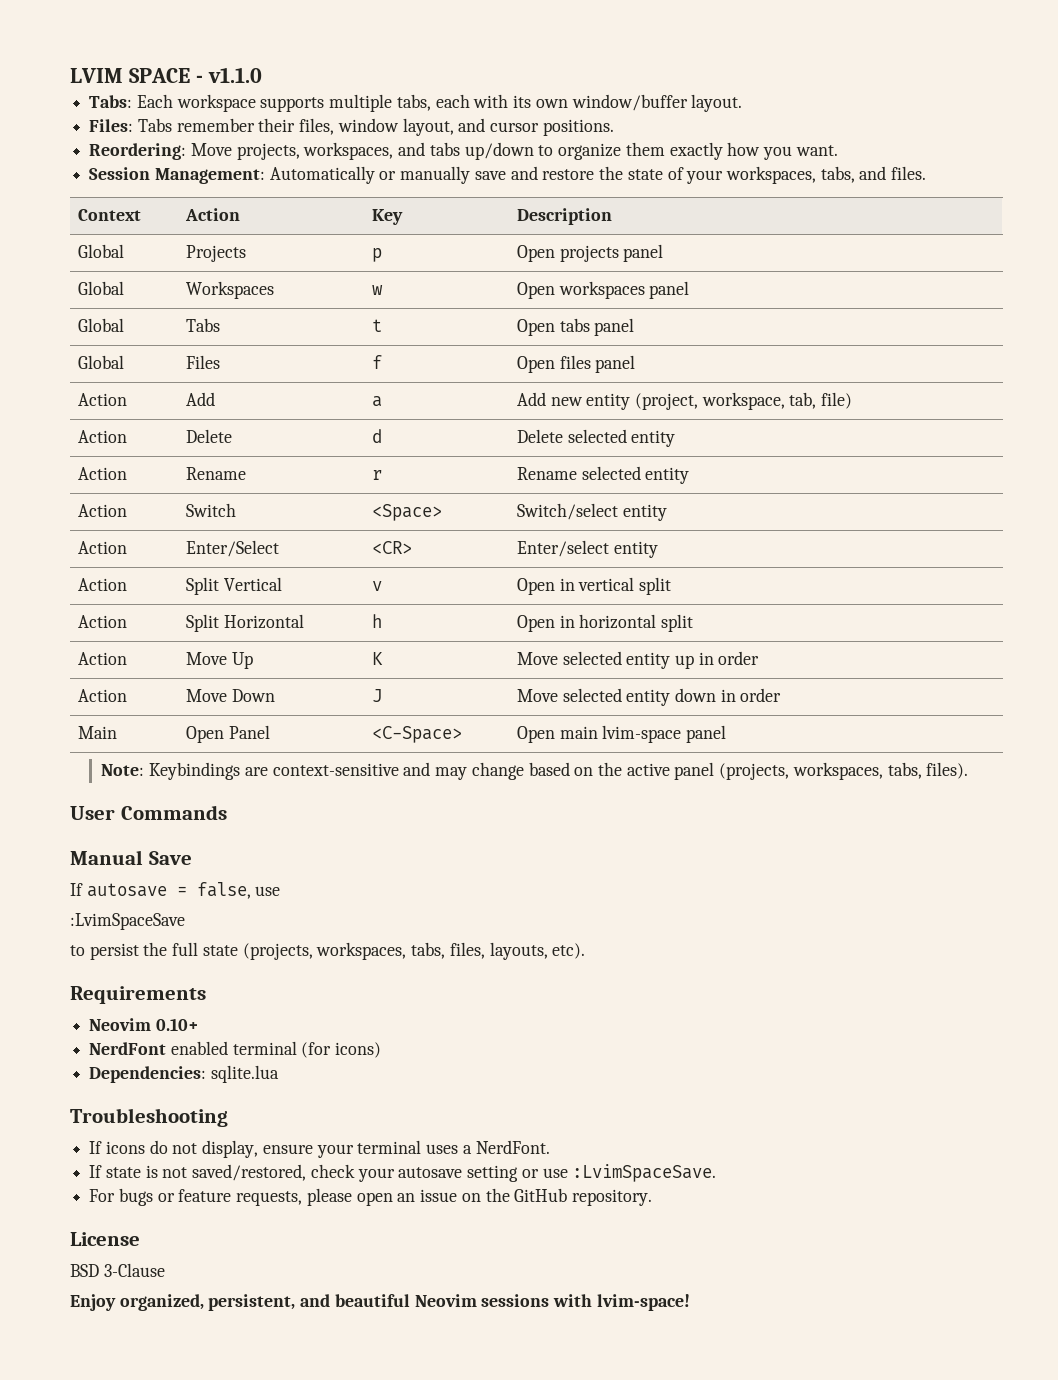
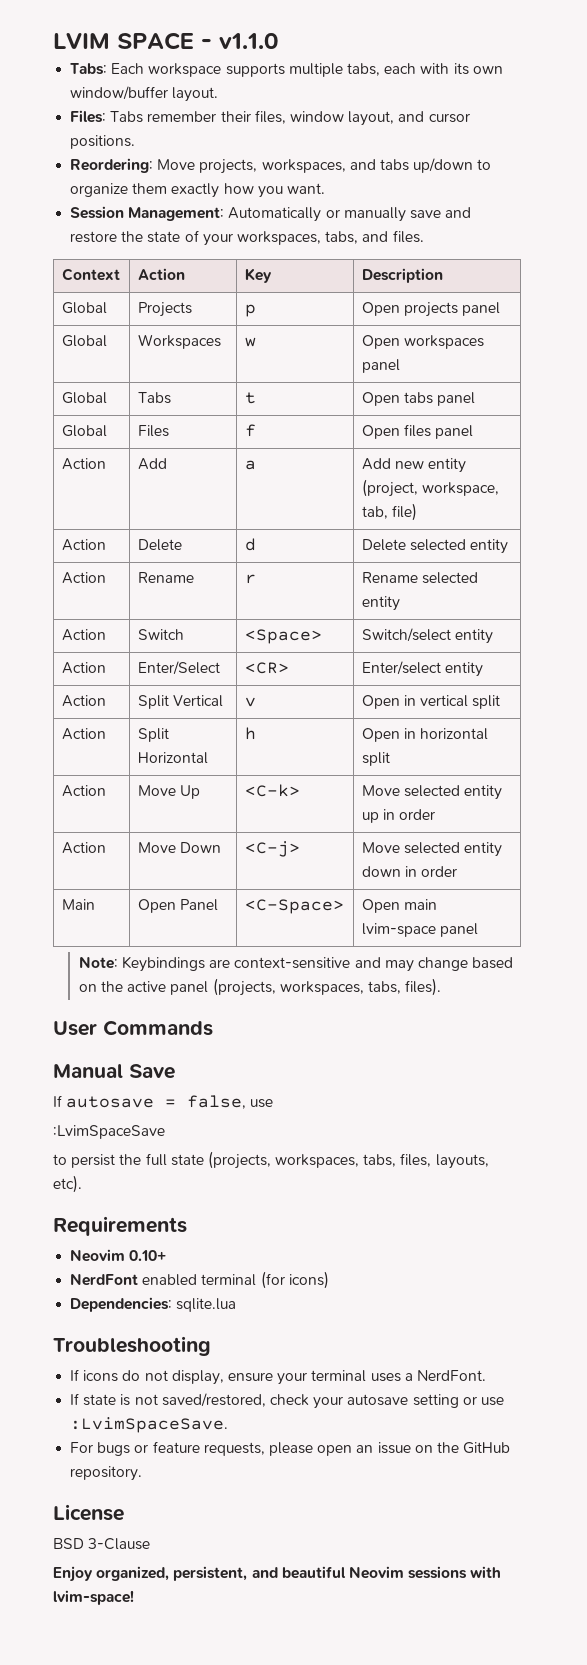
- Action | Move Up | K | Move selected entity up in order
+ Action | Move Up | <C-k> | Move selected entity up in order
- Action | Move Down | J | Move selected entity down in order
+ Action | Move Down | <C-j> | Move selected entity down in order

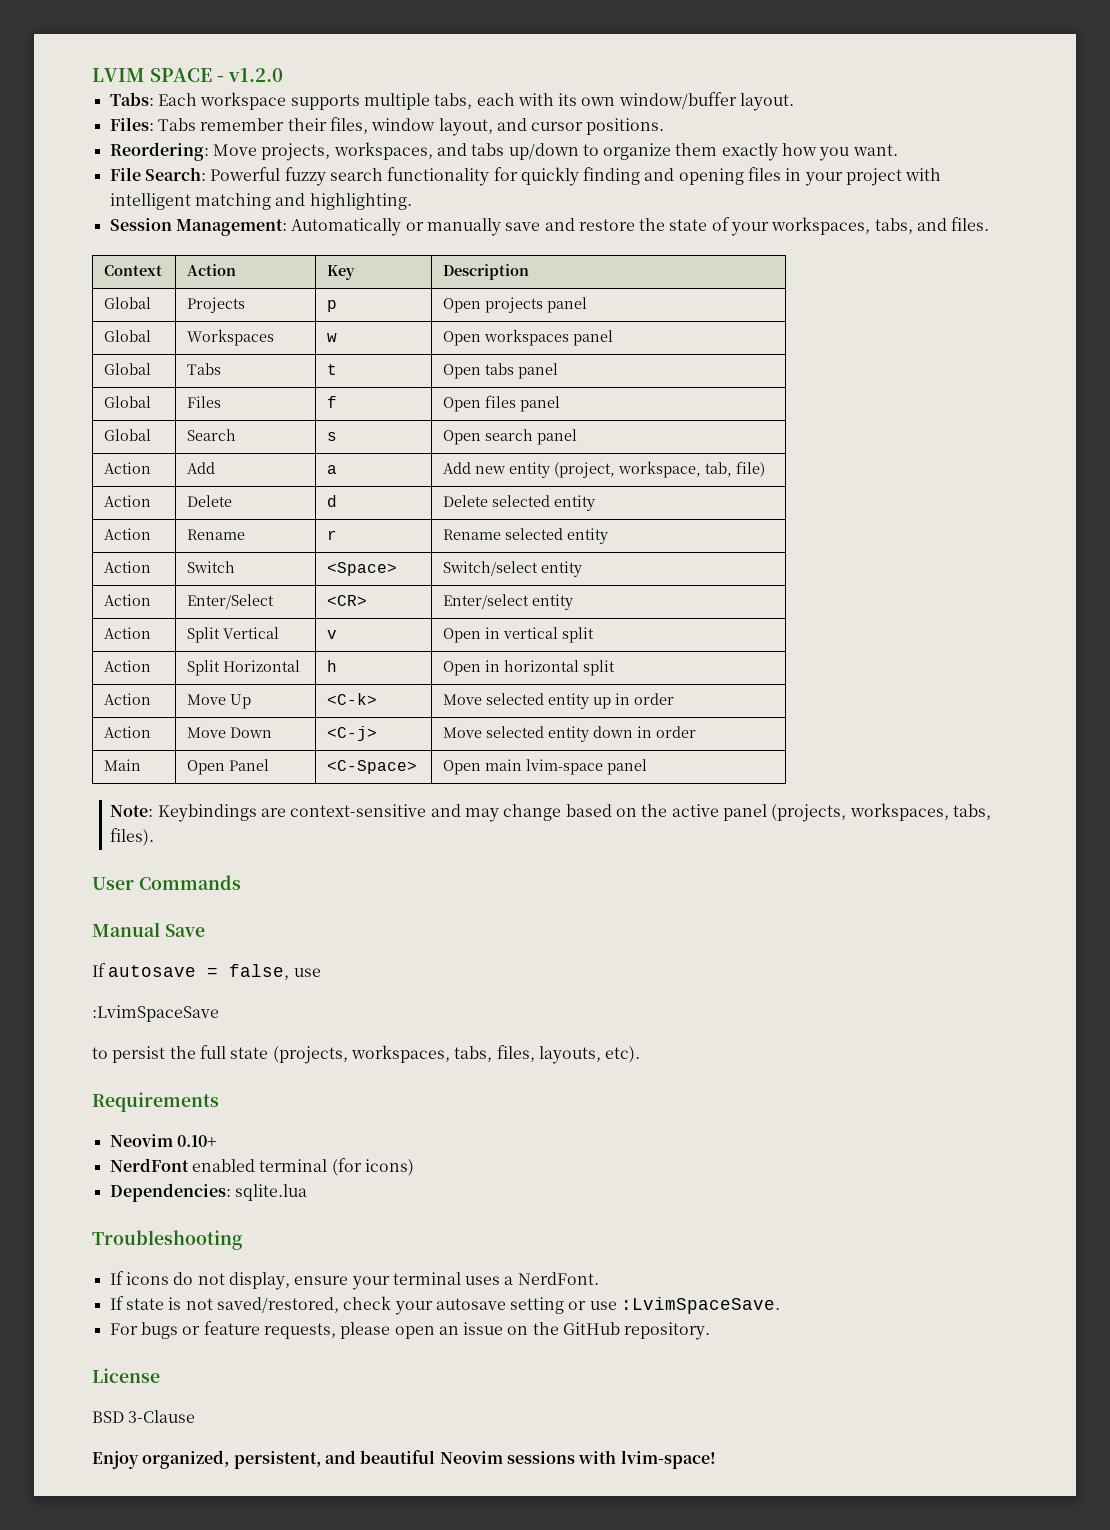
- LVIM SPACE - v1.1.0
+ LVIM SPACE - v1.2.0
+ File Search: Powerful fuzzy search functionality for quickly finding and opening files in your project with intelligent matching and highlighting.
+ Global | Search | s | Open search panel

